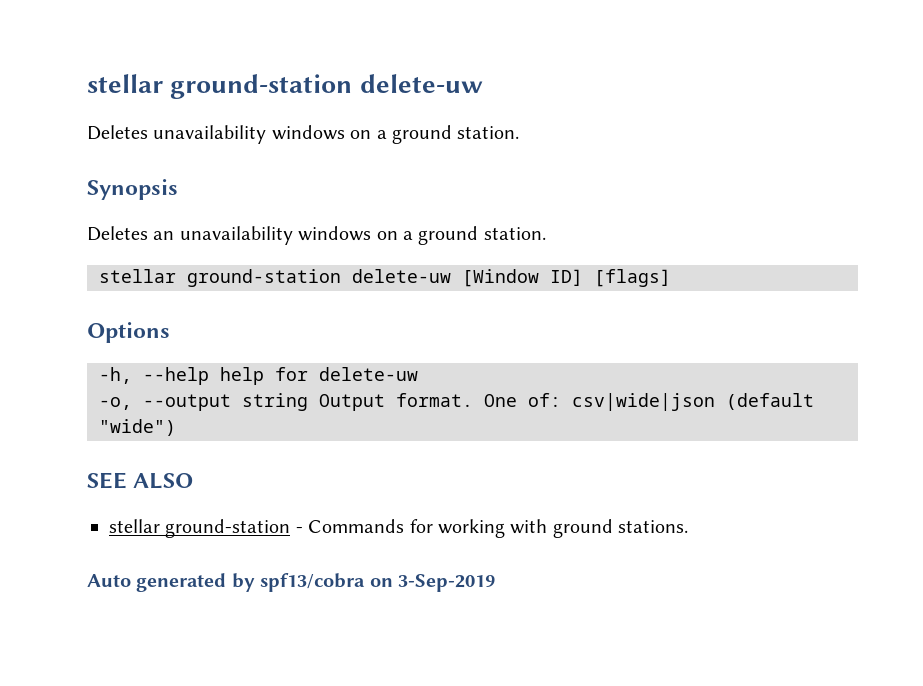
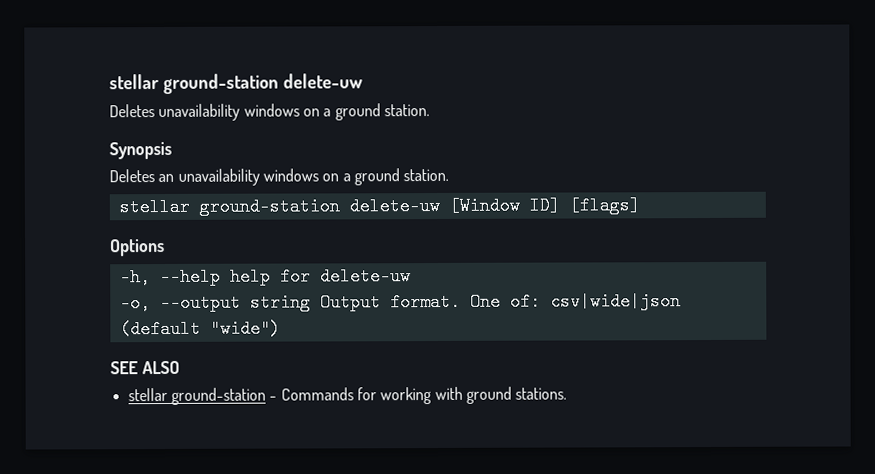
- Auto generated by spf13/cobra on 3-Sep-2019

